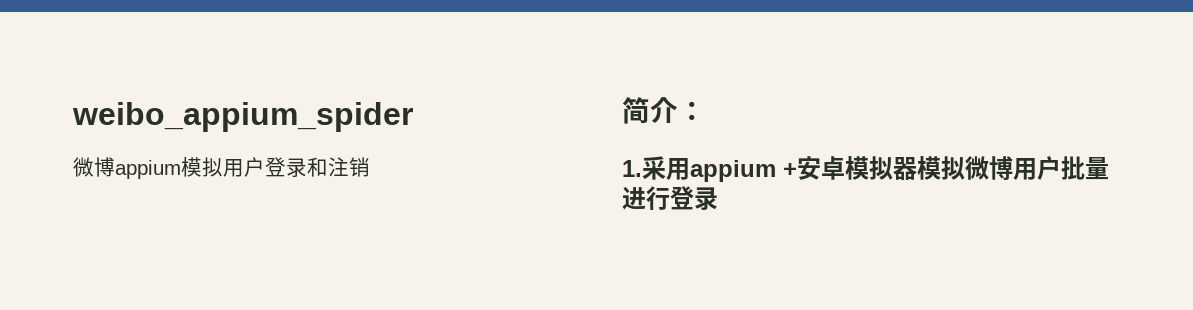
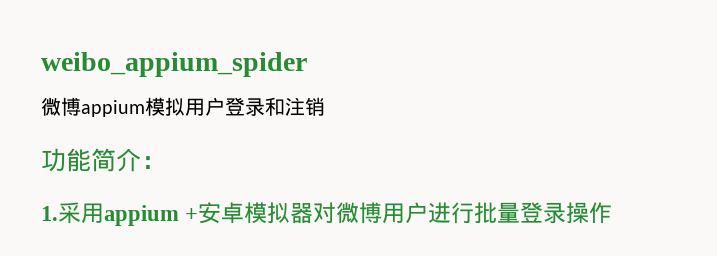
- 简介：
+ 功能简介：
- 1.采用appium +安卓模拟器模拟微博用户批量进行登录
+ 1.采用appium +安卓模拟器对微博用户进行批量登录操作

